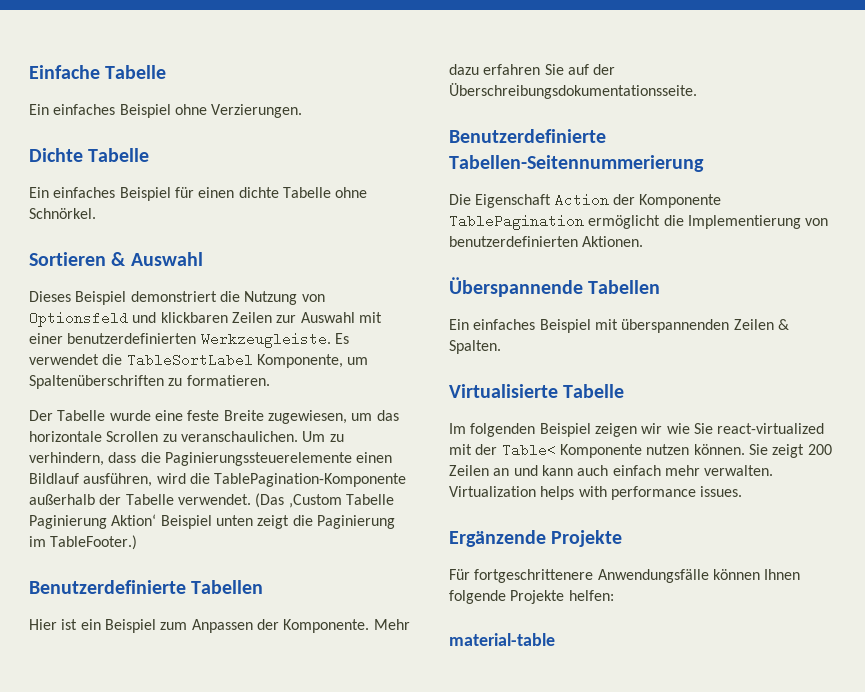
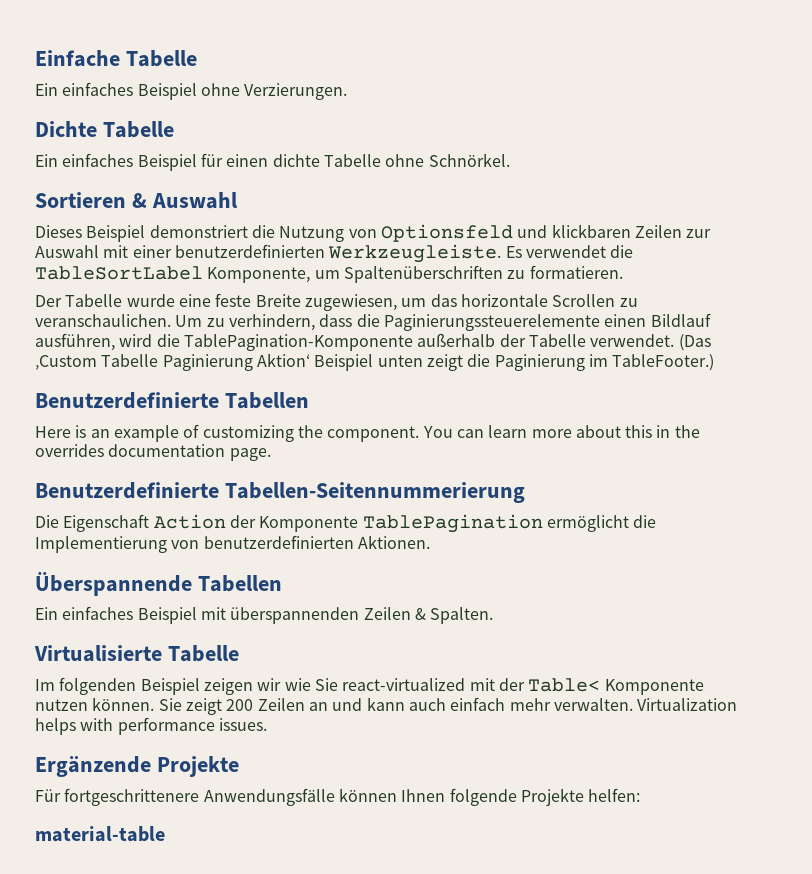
- Hier ist ein Beispiel zum Anpassen der Komponente. Mehr dazu erfahren Sie auf der Überschreibungsdokumentationsseite.
+ Here is an example of customizing the component. You can learn more about this in the overrides documentation page.

